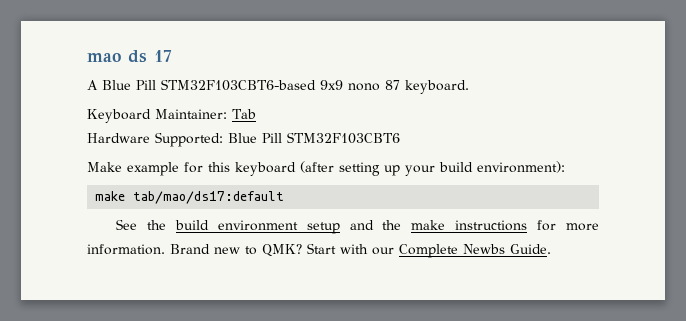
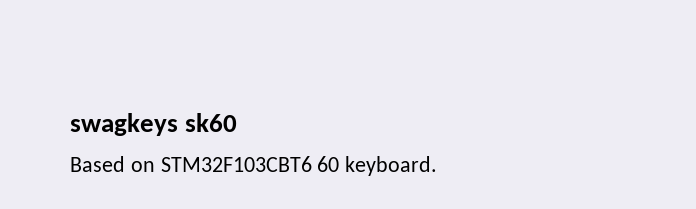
- mao ds 17
- A Blue Pill STM32F103CBT6-based 9x9 nono 87 keyboard.
- Keyboard Maintainer: Tab
- Hardware Supported: Blue Pill STM32F103CBT6
- Make example for this keyboard (after setting up your build environment):
- make tab/mao/ds17:default
- See the build environment setup and the make instructions for more information. Brand new to QMK? Start with our Complete Newbs Guide.
+ swagkeys sk60
+ Based on STM32F103CBT6 60 keyboard.

